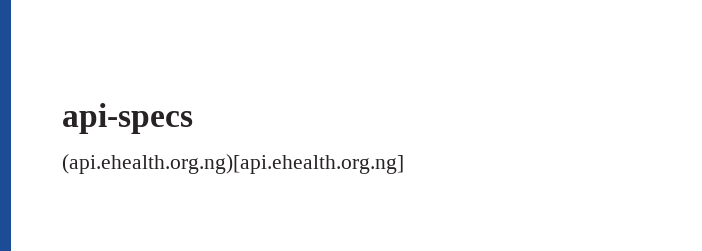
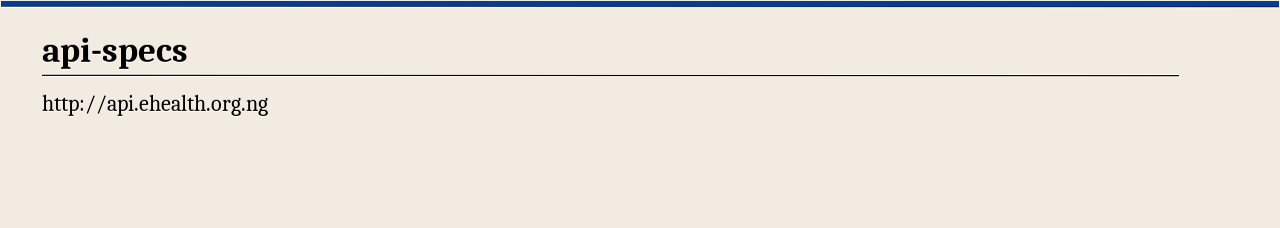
- (api.ehealth.org.ng)[api.ehealth.org.ng]
+ http://api.ehealth.org.ng

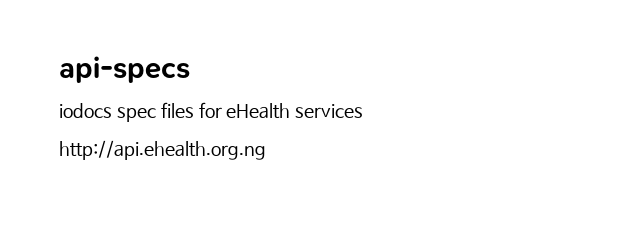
+ iodocs spec files for eHealth services

